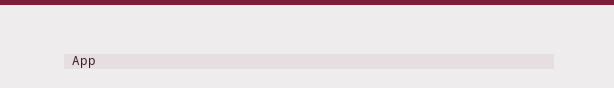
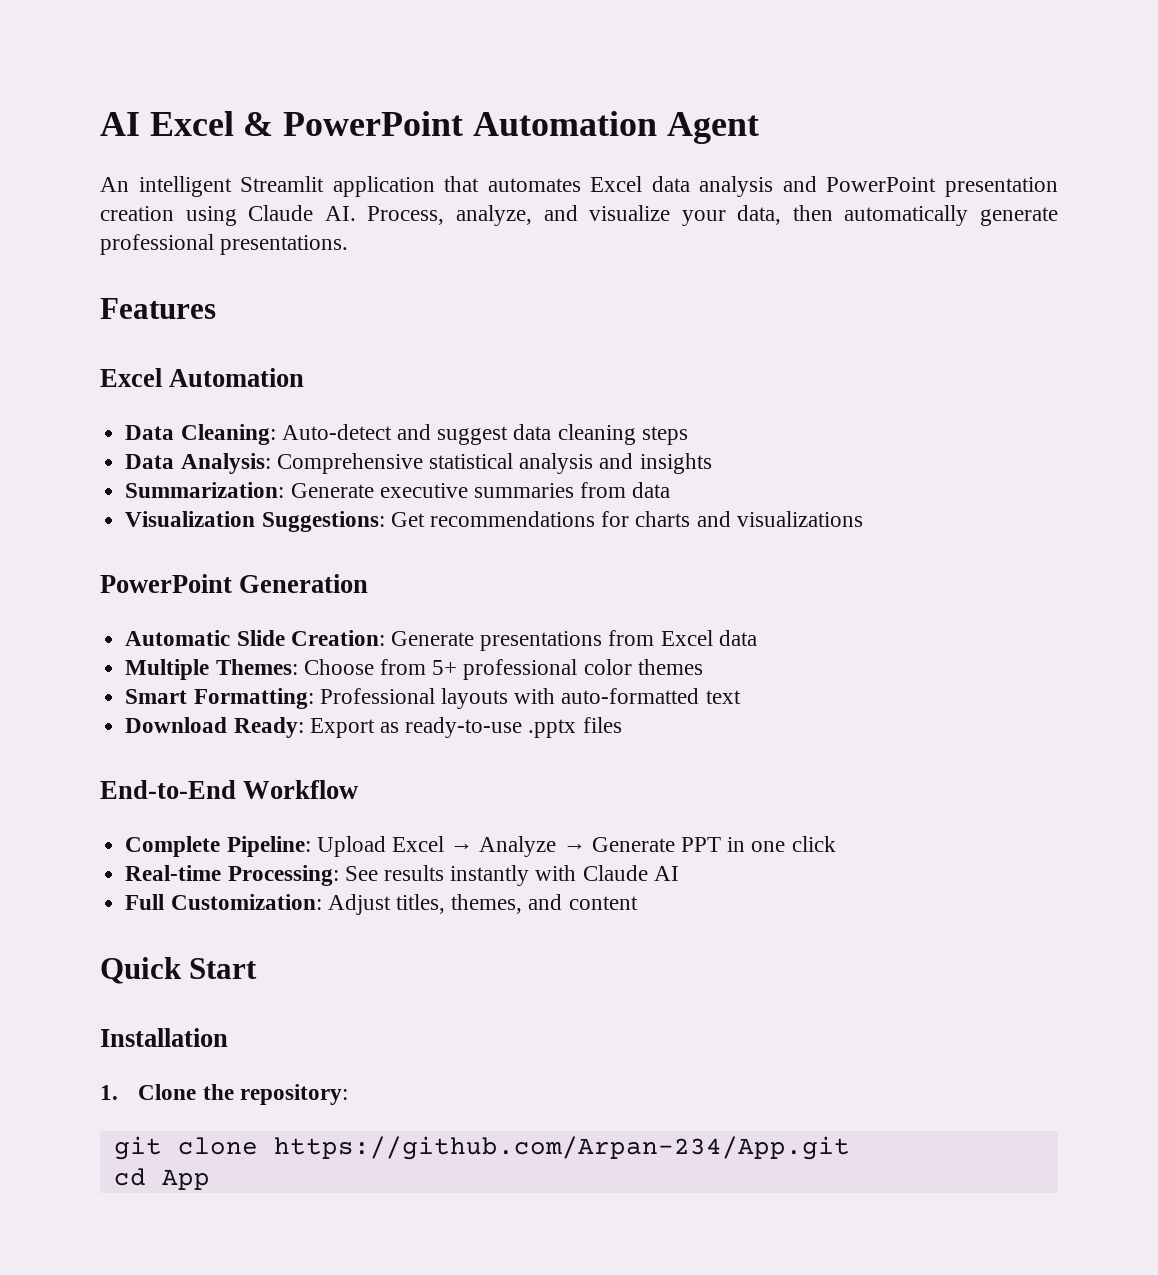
- App
+ AI Excel & PowerPoint Automation Agent
+ An intelligent Streamlit application that automates Excel data analysis and PowerPoint presentation creation using Claude AI. Process, analyze, and visualize your data, then automatically generate professional presentations.
+ Features
+ Excel Automation
+ Data Cleaning: Auto-detect and suggest data cleaning steps
+ Data Analysis: Comprehensive statistical analysis and insights
+ Summarization: Generate executive summaries from data
+ Visualization Suggestions: Get recommendations for charts and visualizations
+ PowerPoint Generation
+ Automatic Slide Creation: Generate presentations from Excel data
+ Multiple Themes: Choose from 5+ professional color themes
+ Smart Formatting: Professional layouts with auto-formatted text
+ Download Ready: Export as ready-to-use .pptx files
+ End-to-End Workflow
+ Complete Pipeline: Upload Excel → Analyze → Generate PPT in one click
+ Real-time Processing: See results instantly with Claude AI
+ Full Customization: Adjust titles, themes, and content
+ Quick Start
+ Installation
+ 1. Clone the repository:
+ git clone https://github.com/Arpan-234/App.git
+ cd App

